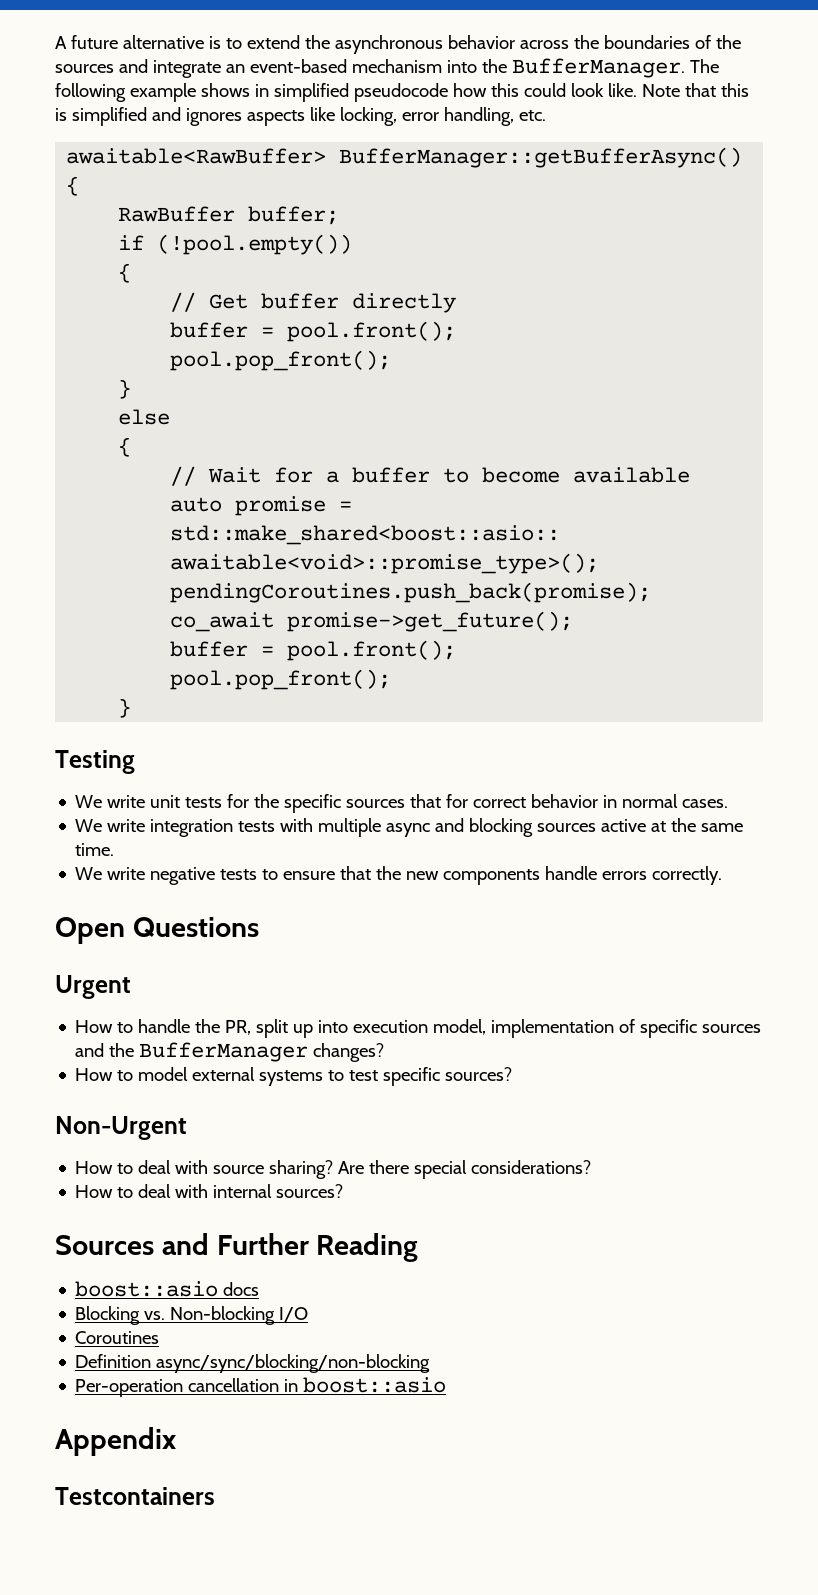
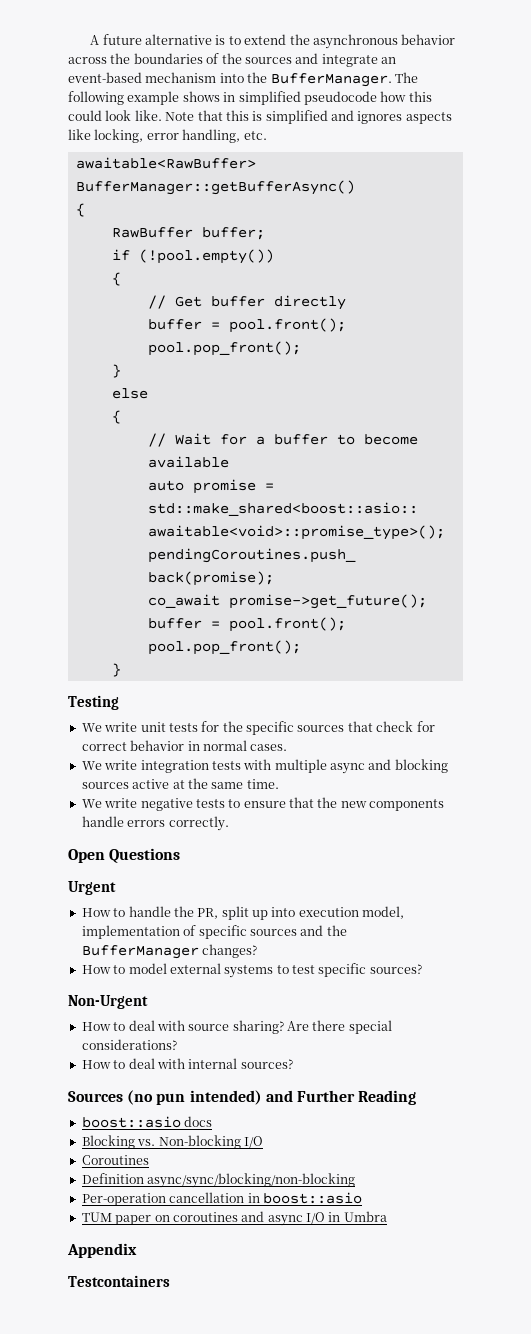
- We write unit tests for the specific sources that for correct behavior in normal cases.
+ We write unit tests for the specific sources that check for correct behavior in normal cases.
- Sources and Further Reading
+ Sources (no pun intended) and Further Reading
+ TUM paper on coroutines and async I/O in Umbra

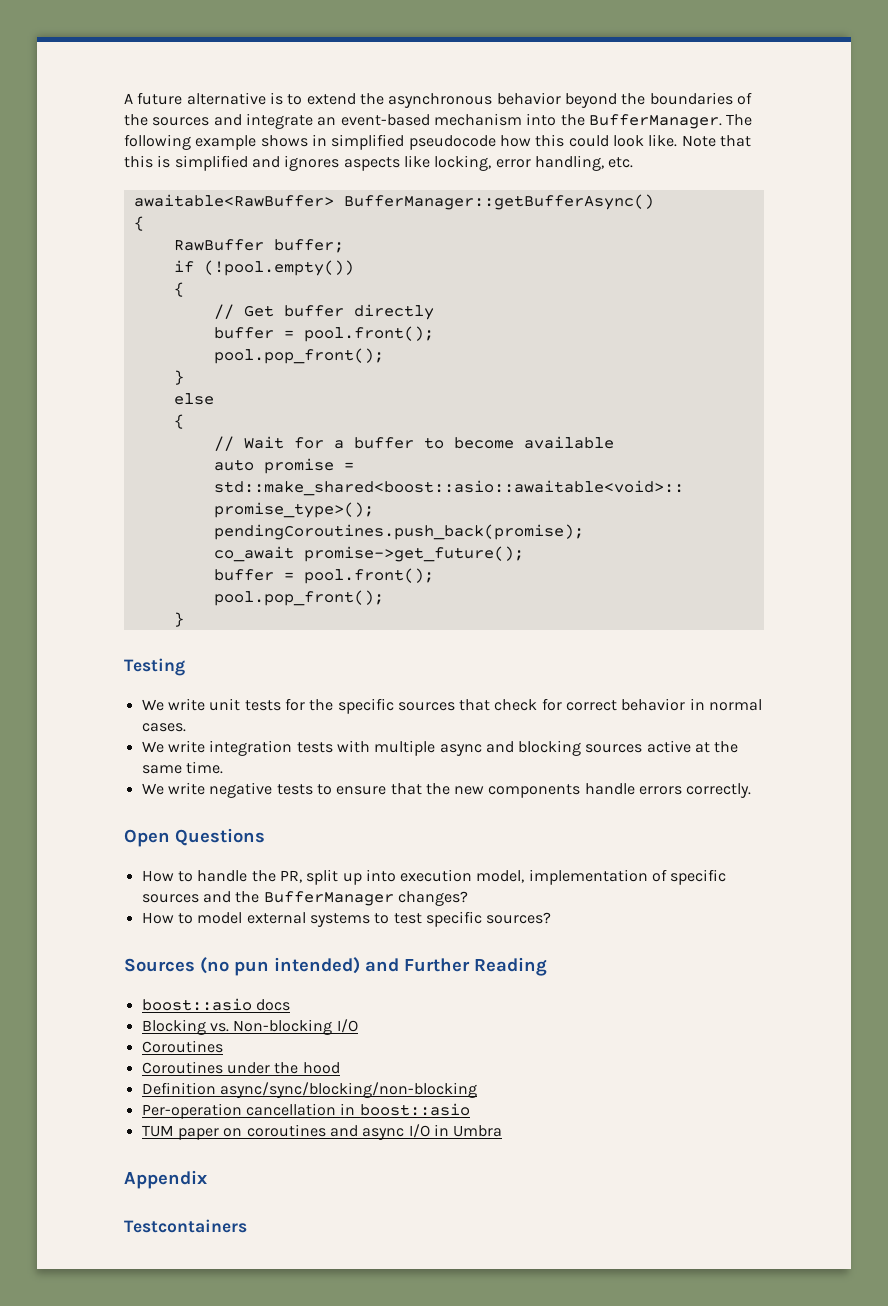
- A future alternative is to extend the asynchronous behavior across the boundaries of the sources and integrate an event-based mechanism into the BufferManager.
+ A future alternative is to extend the asynchronous behavior beyond the boundaries of the sources and integrate an event-based mechanism into the BufferManager.
- Urgent
- Non-Urgent
- How to deal with source sharing? Are there special considerations?
- How to deal with internal sources?
+ Coroutines under the hood

